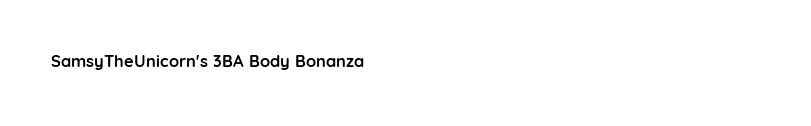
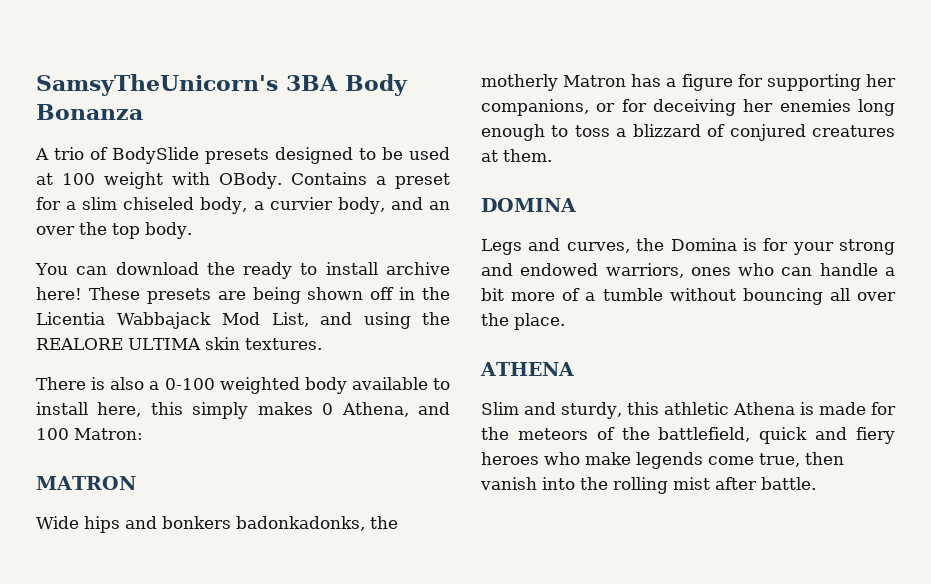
+ A trio of BodySlide presets designed to be used at 100 weight with OBody. Contains a preset for a slim chiseled body, a curvier body, and an over the top body.
+ You can download the ready to install archive here! These presets are being shown off in the Licentia Wabbajack Mod List, and using the REALORE ULTIMA skin textures.
+ There is also a 0-100 weighted body available to install here, this simply makes 0 Athena, and 100 Matron:
+ MATRON
+ Wide hips and bonkers badonkadonks, the motherly Matron has a figure for supporting her companions, or for deceiving her enemies long enough to toss a blizzard of conjured creatures at them.
+ DOMINA
+ Legs and curves, the Domina is for your strong and endowed warriors, ones who can handle a bit more of a tumble without bouncing all over the place.
+ ATHENA
+ Slim and sturdy, this athletic Athena is made for the meteors of the battlefield, quick and fiery heroes who make legends come true, then vanish into the rolling mist after battle.

